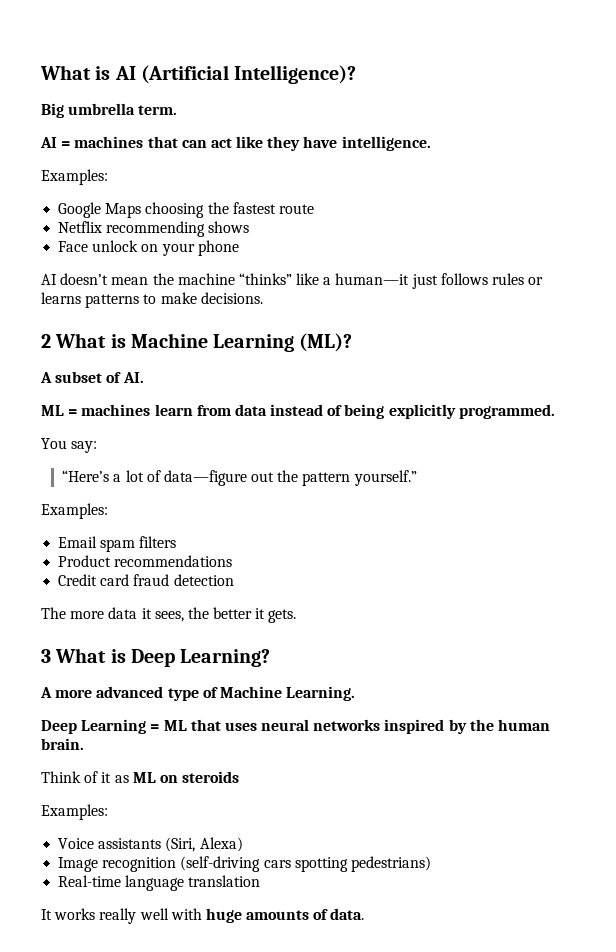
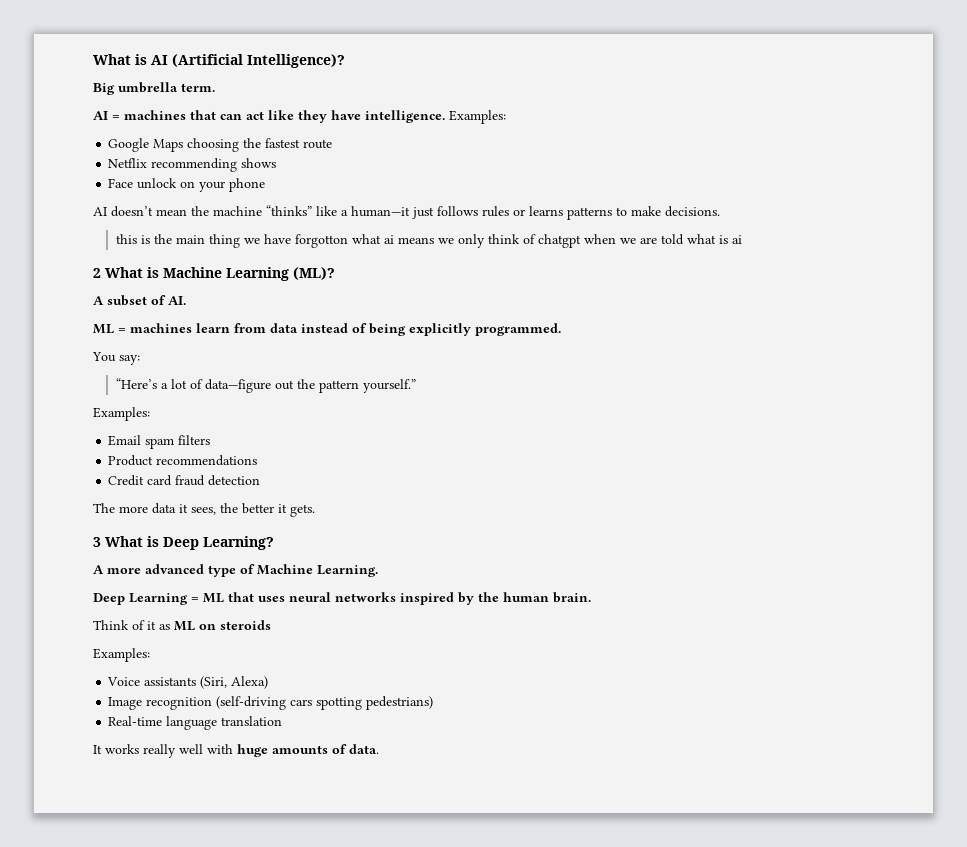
- AI = machines that can act like they have intelligence.
- Examples:
+ AI = machines that can act like they have intelligence. Examples:
+ this is the main thing we have forgotton what ai means we only think of chatgpt when we are told what is ai

